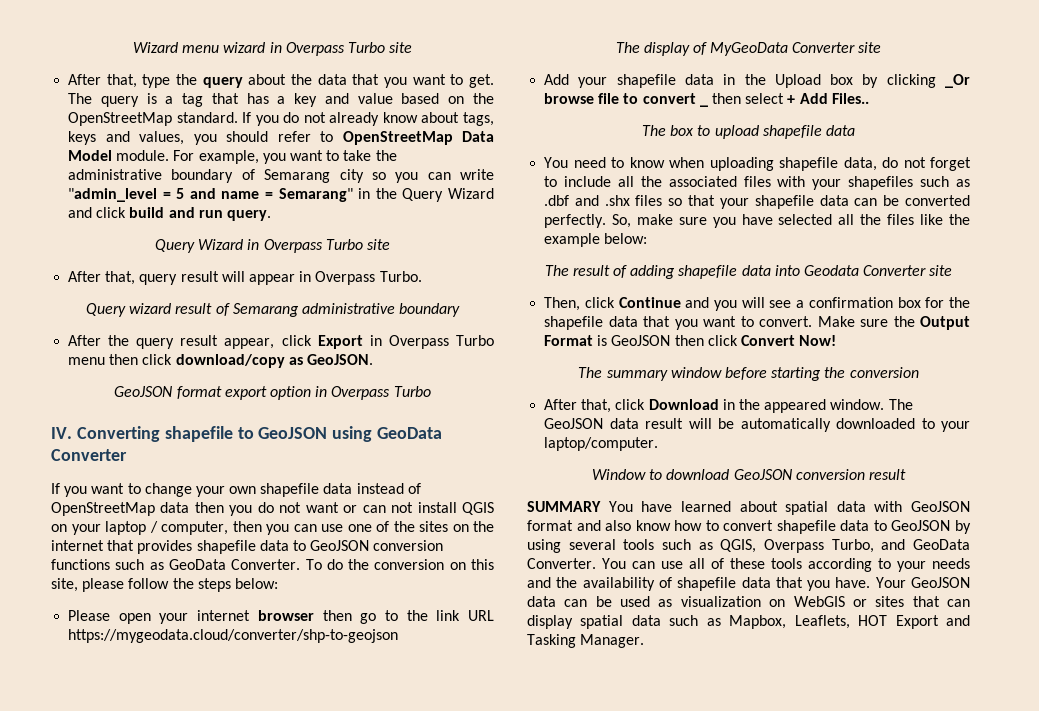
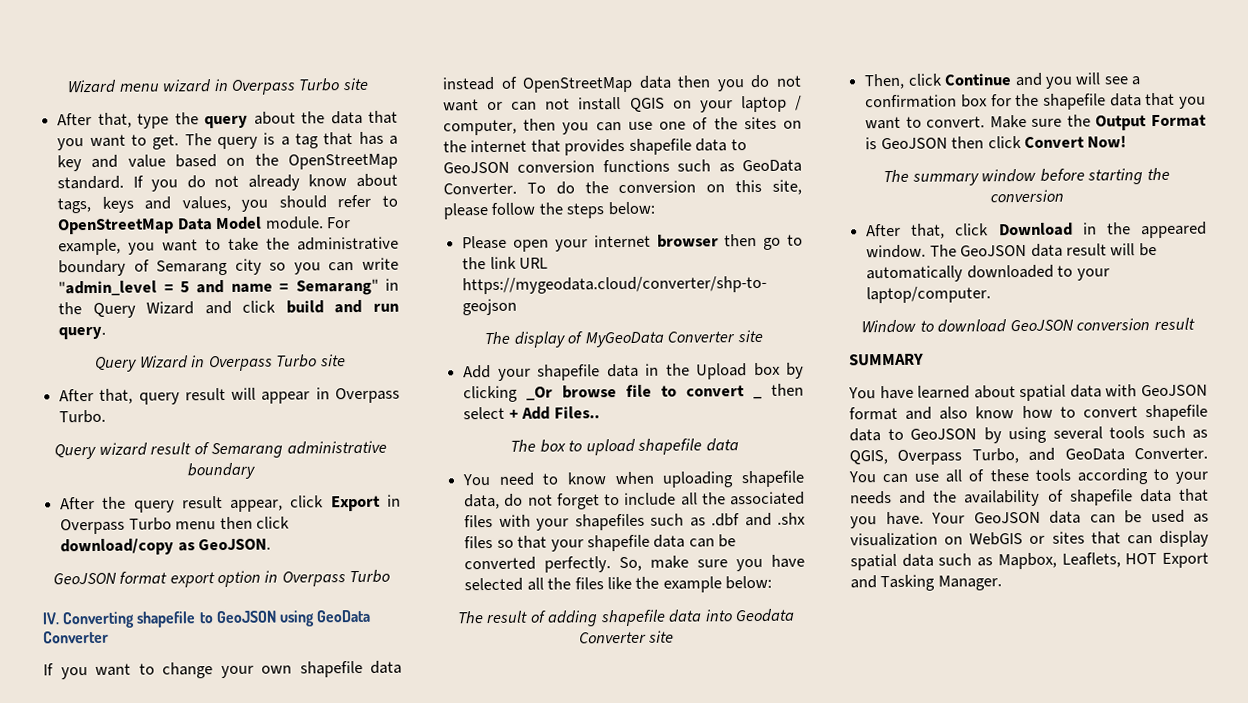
- SUMMARY You have learned about spatial data with GeoJSON format and also know how to convert shapefile data to GeoJSON by using several tools such as QGIS, Overpass Turbo, and GeoData Converter.
+ SUMMARY
+ You have learned about spatial data with GeoJSON format and also know how to convert shapefile data to GeoJSON by using several tools such as QGIS, Overpass Turbo, and GeoData Converter.

